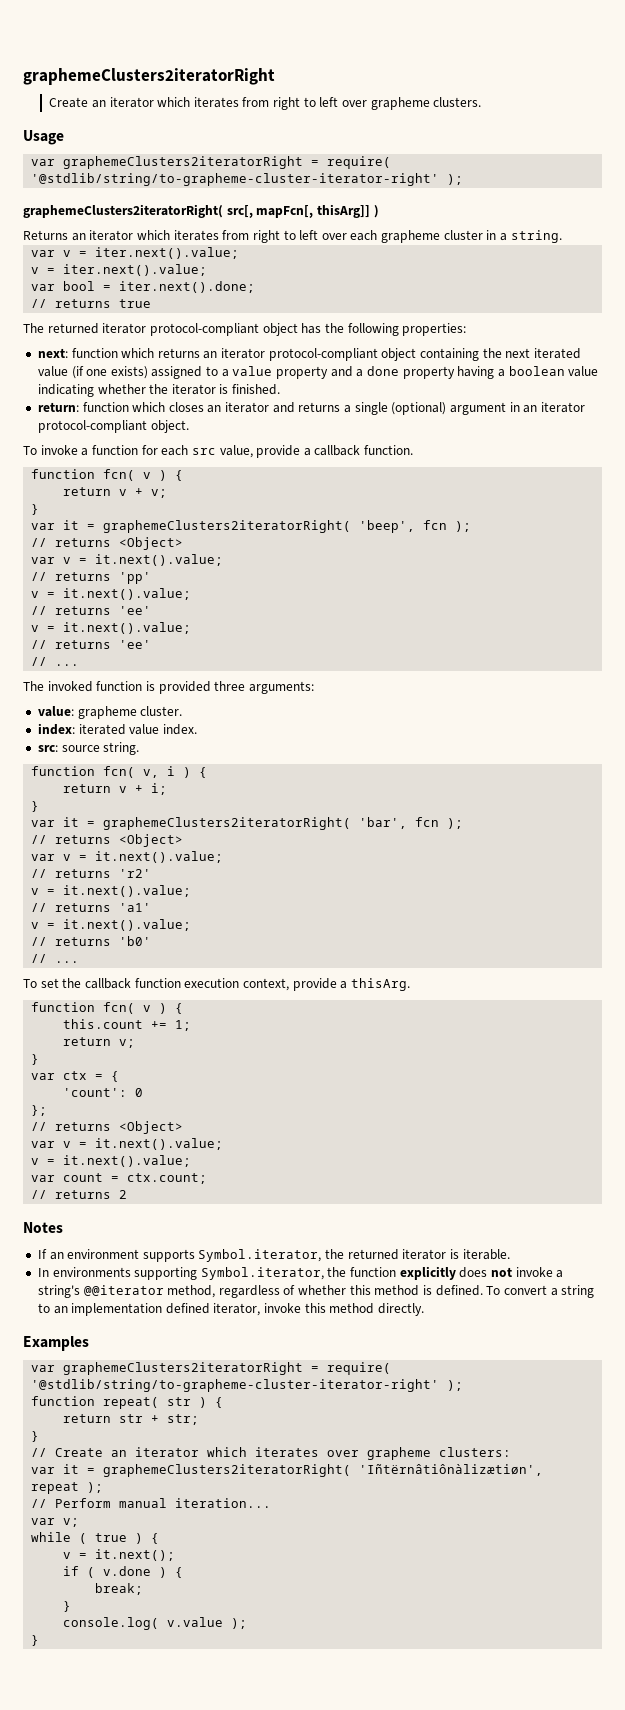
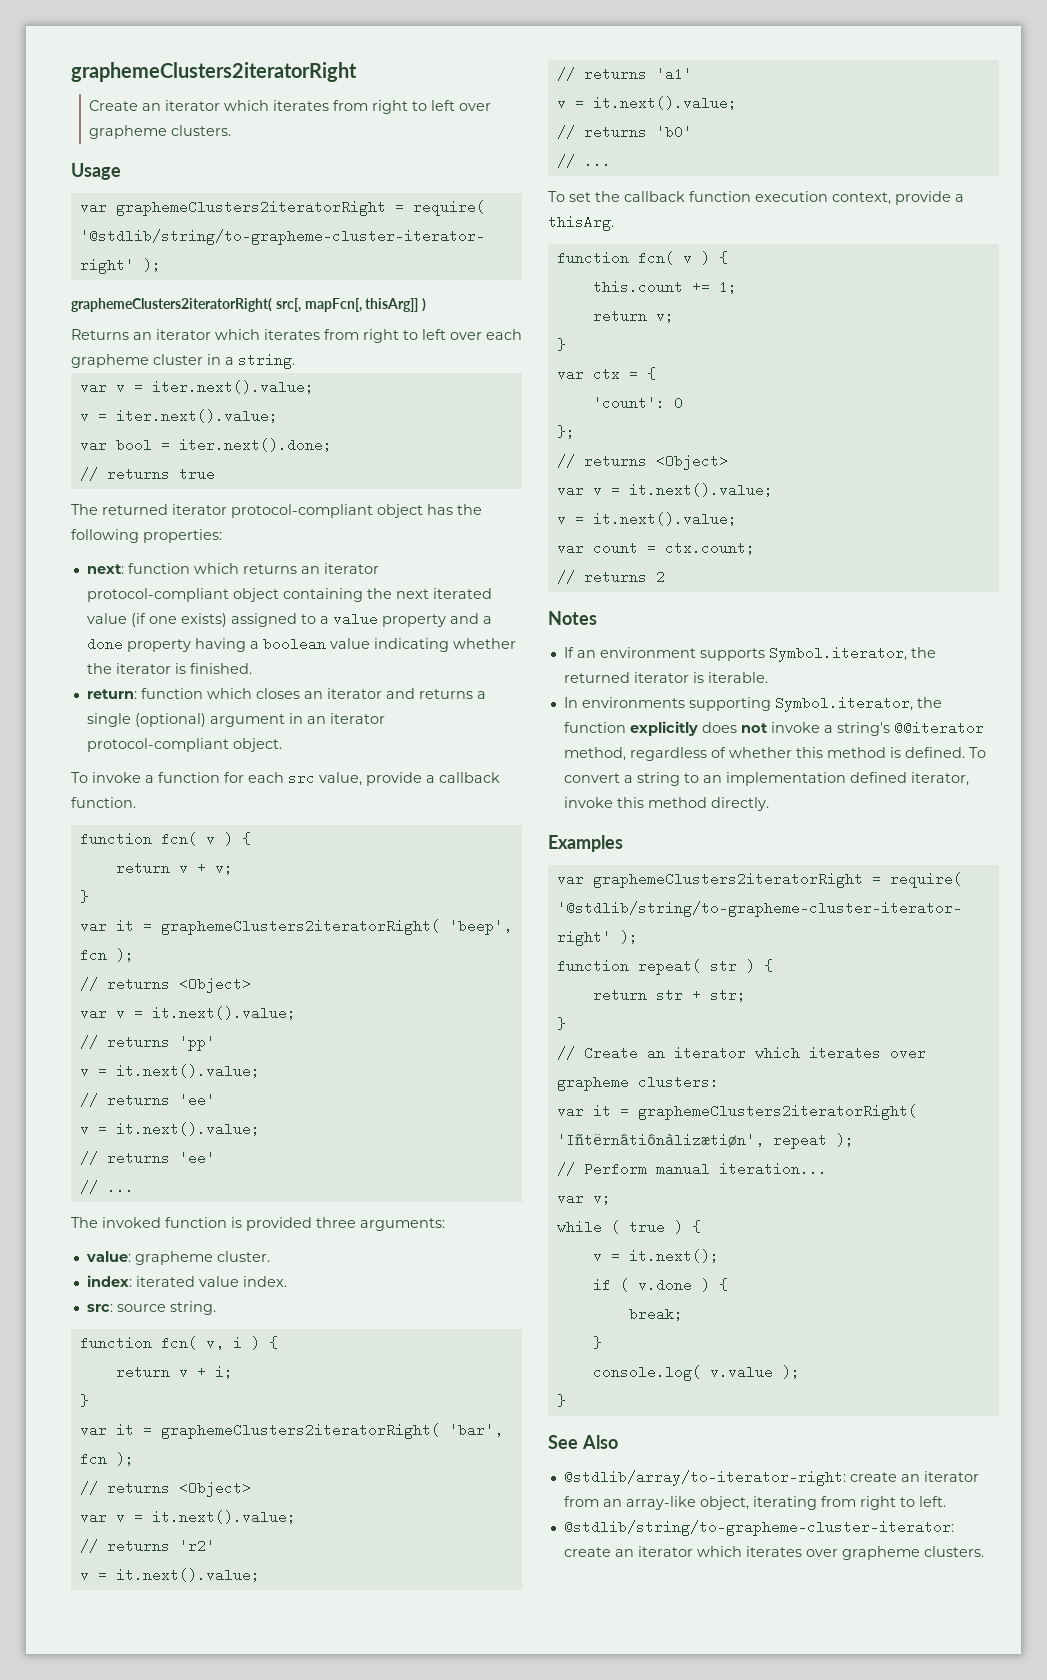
+ See Also
+ @stdlib/array/to-iterator-right: create an iterator from an array-like object, iterating from right to left.
+ @stdlib/string/to-grapheme-cluster-iterator: create an iterator which iterates over grapheme clusters.

